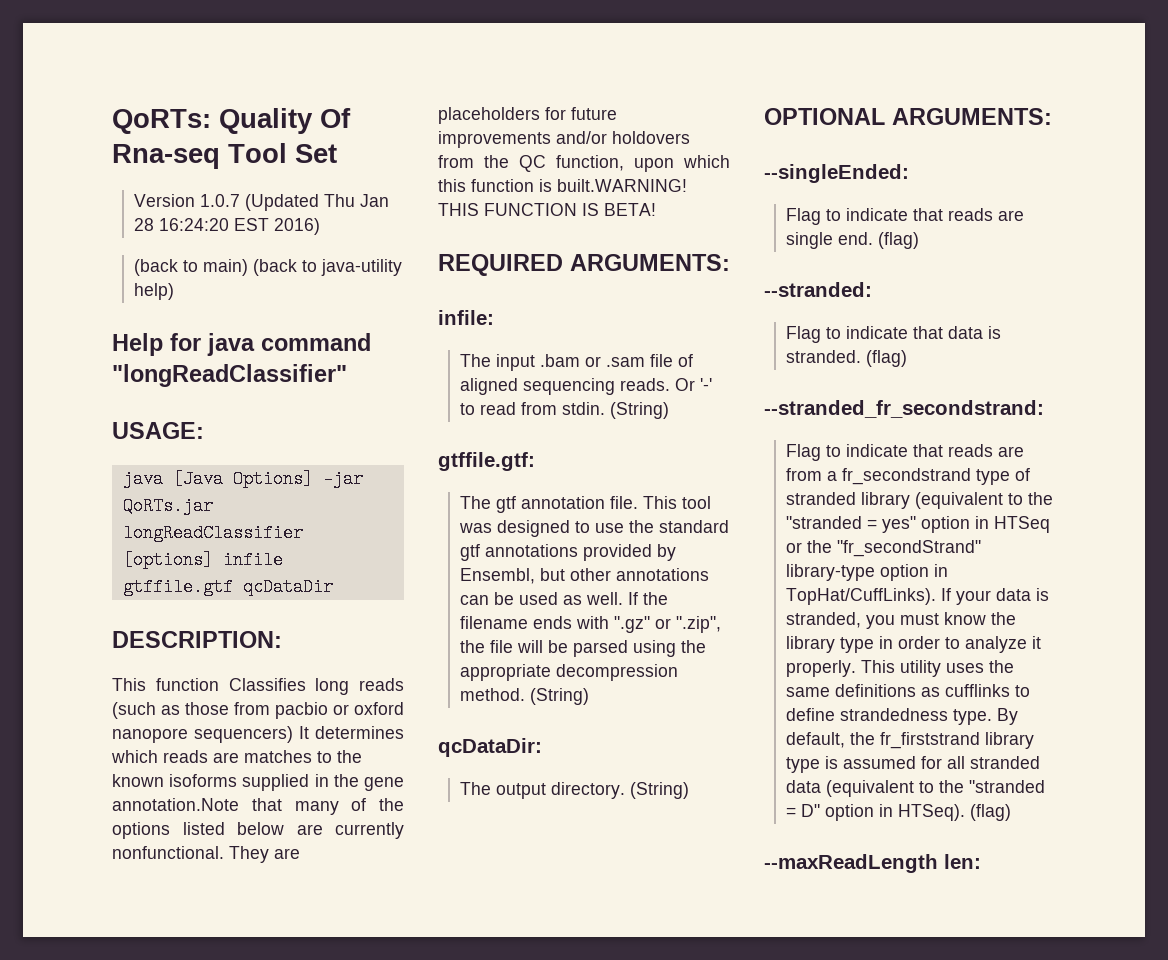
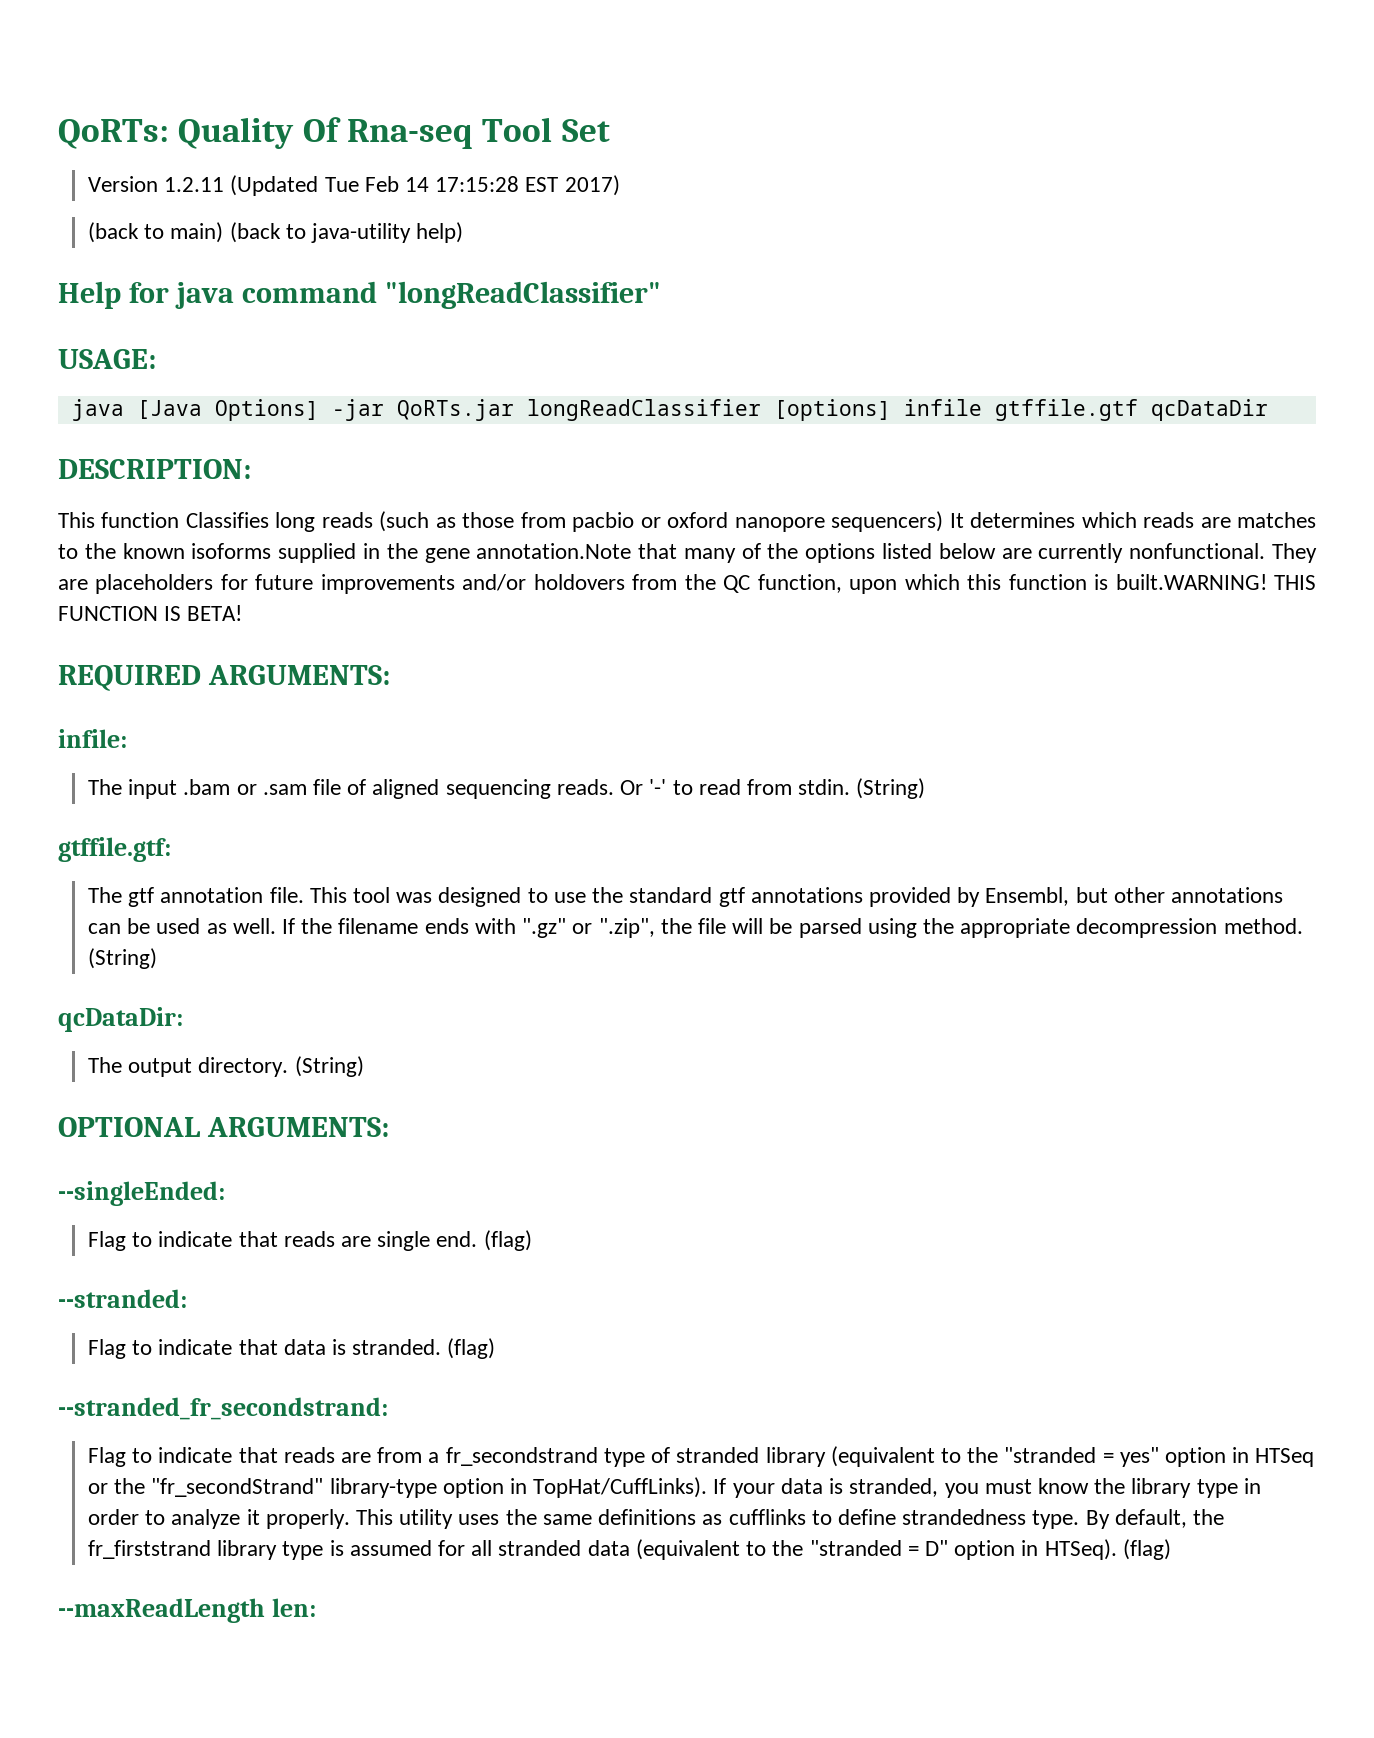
- Version 1.0.7 (Updated Thu Jan 28 16:24:20 EST 2016)
+ Version 1.2.11 (Updated Tue Feb 14 17:15:28 EST 2017)

